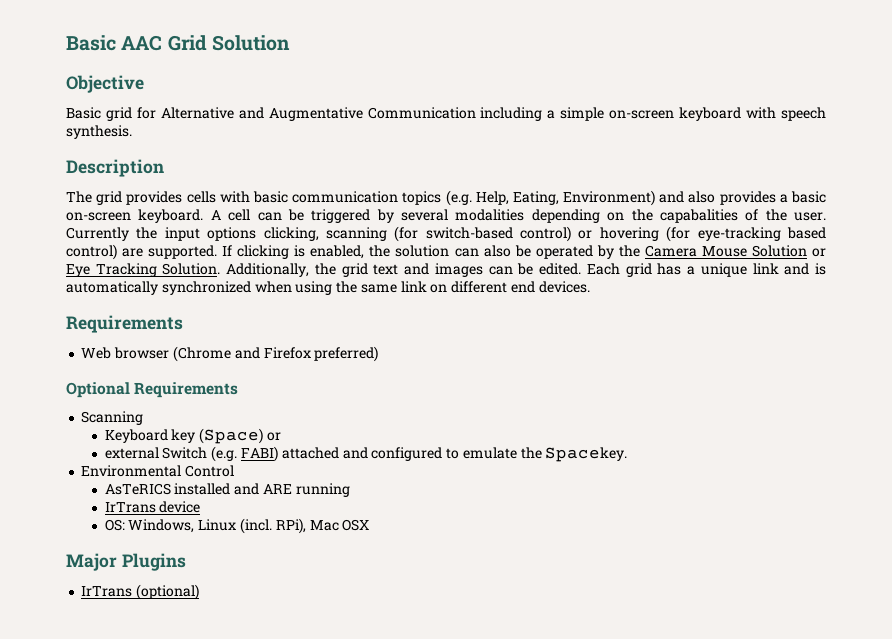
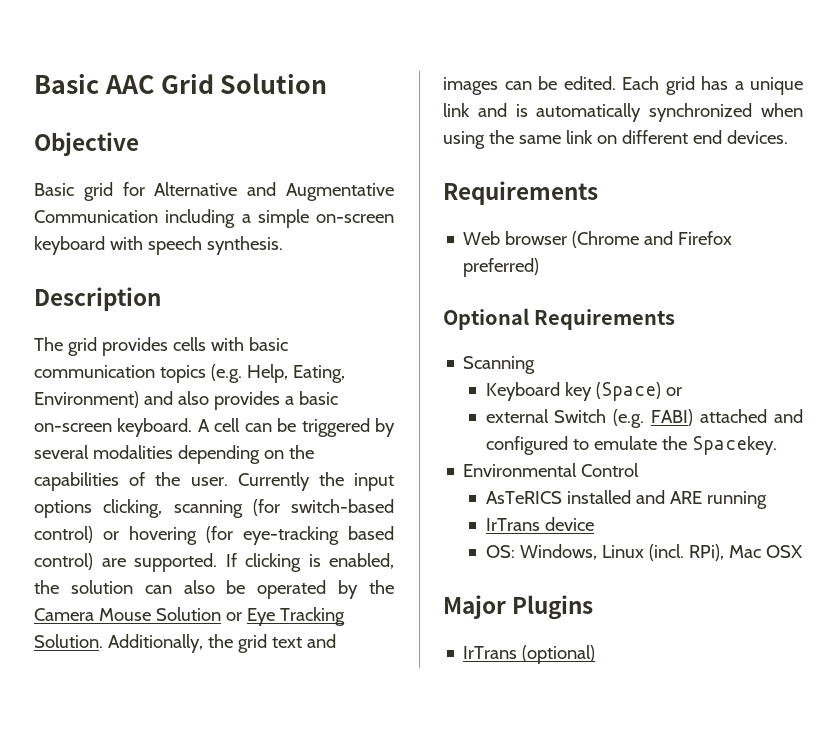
- A cell can be triggered by several modalities depending on the capabalities of the user.
+ A cell can be triggered by several modalities depending on the capabilities of the user.

